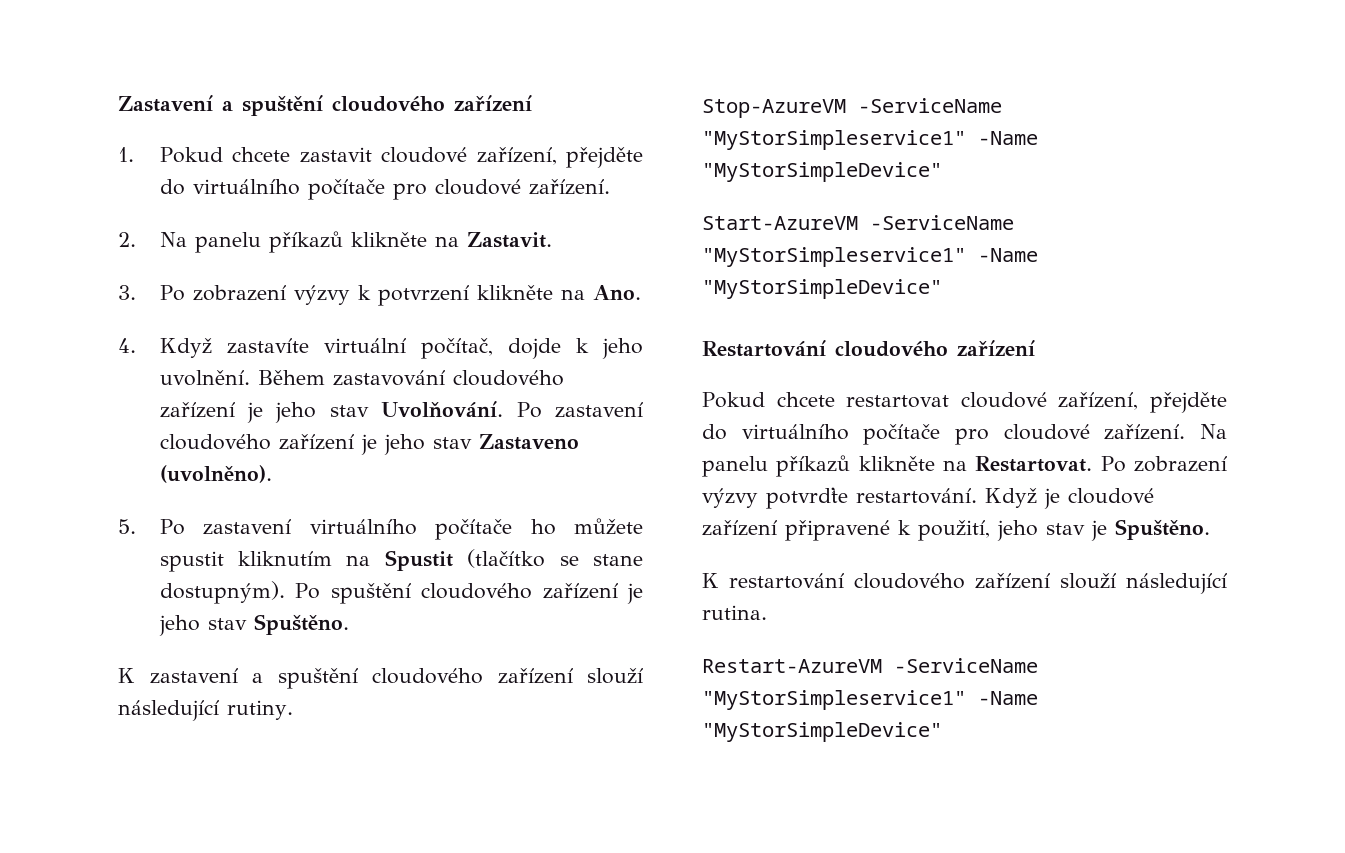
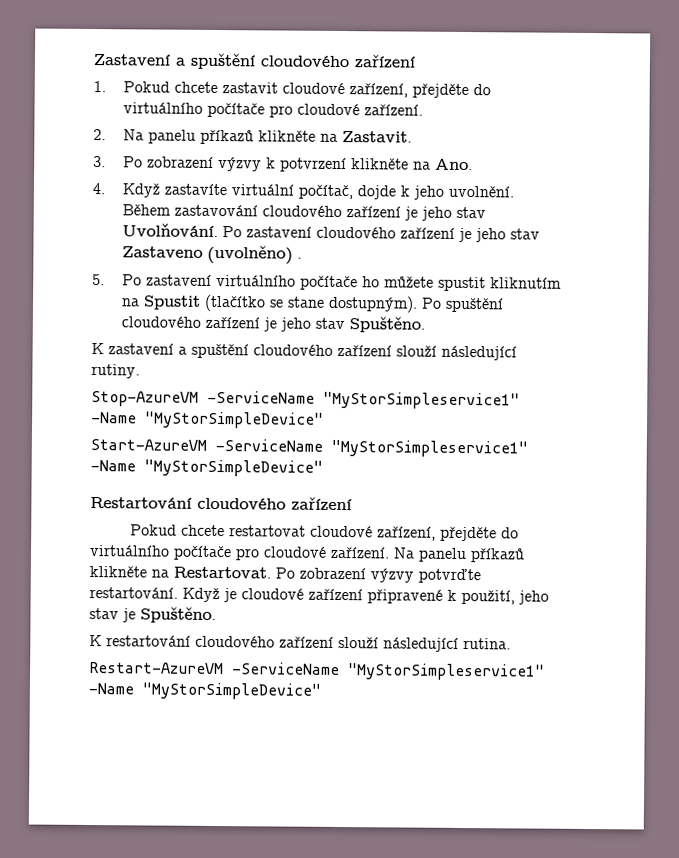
- Po zastavení cloudového zařízení je jeho stav Zastaveno (uvolněno).
+ Po zastavení cloudového zařízení je jeho stav Zastaveno (uvolněno) .

